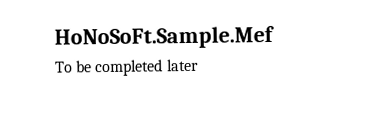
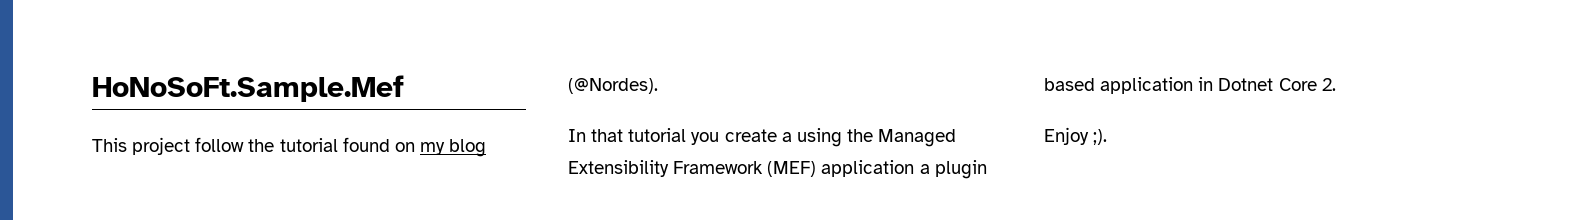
- To be completed later
+ This project follow the tutorial found on my blog (@Nordes).
+ In that tutorial you create a using the Managed Extensibility Framework (MEF) application a plugin based application in Dotnet Core 2.
+ Enjoy ;).

